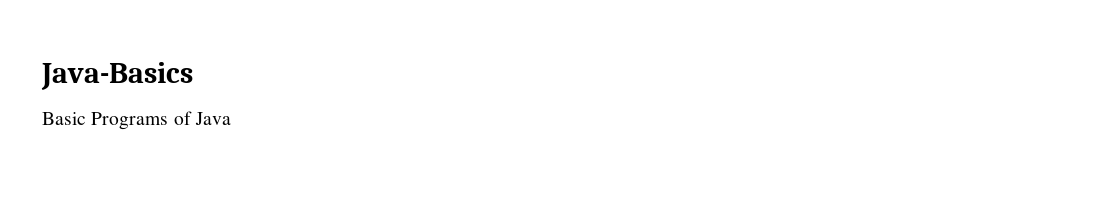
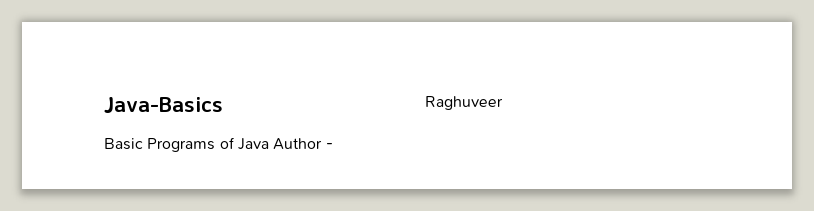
- Basic Programs of Java
+ Basic Programs of Java Author - Raghuveer

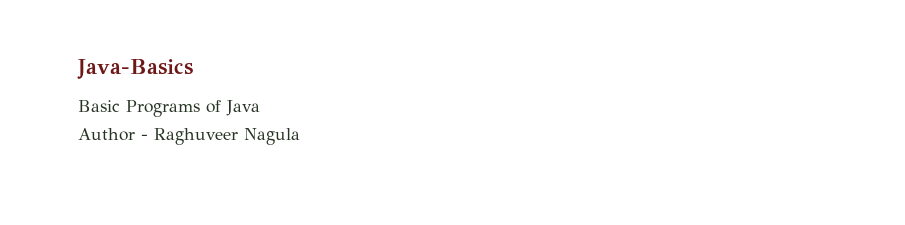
- Basic Programs of Java Author - Raghuveer
+ Basic Programs of Java
+ Author - Raghuveer Nagula

